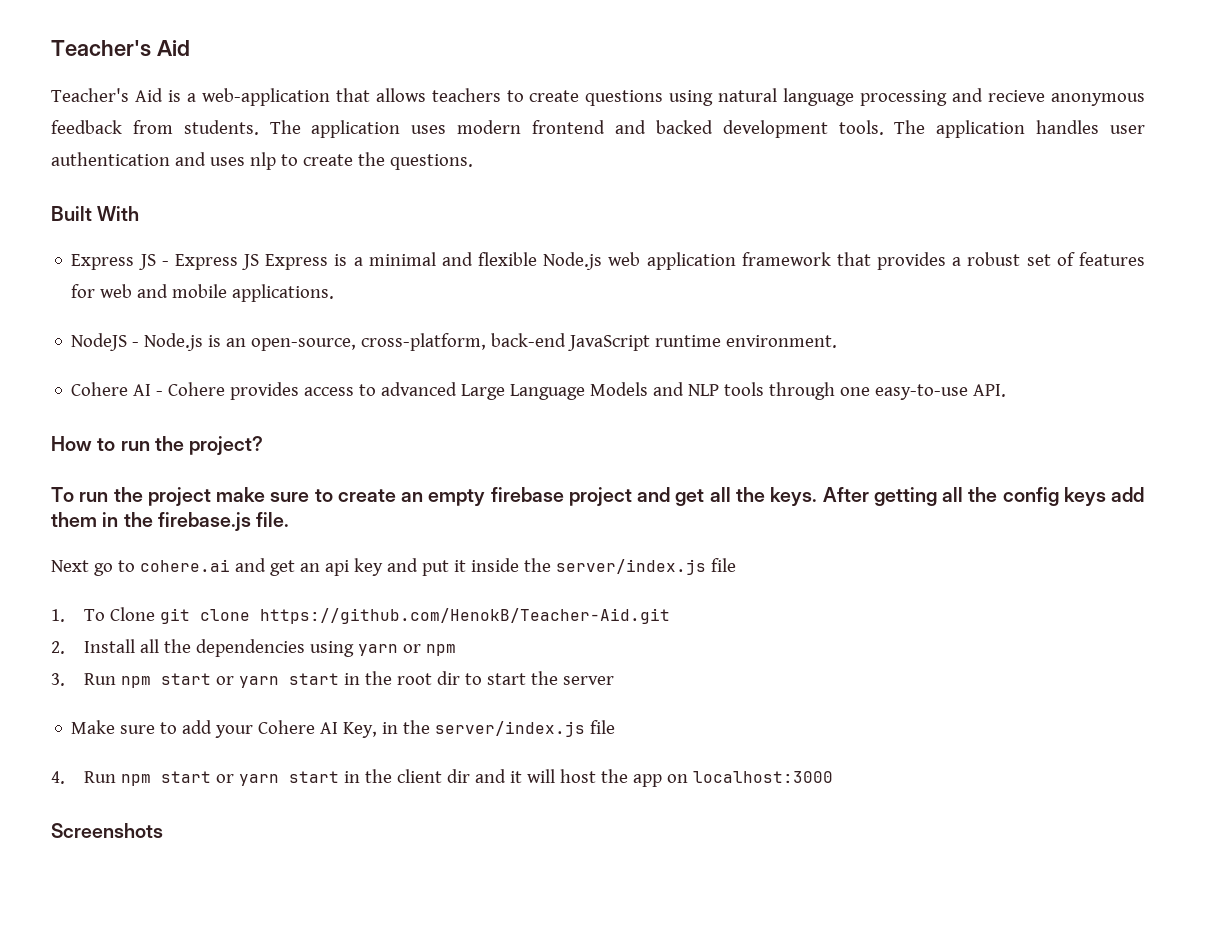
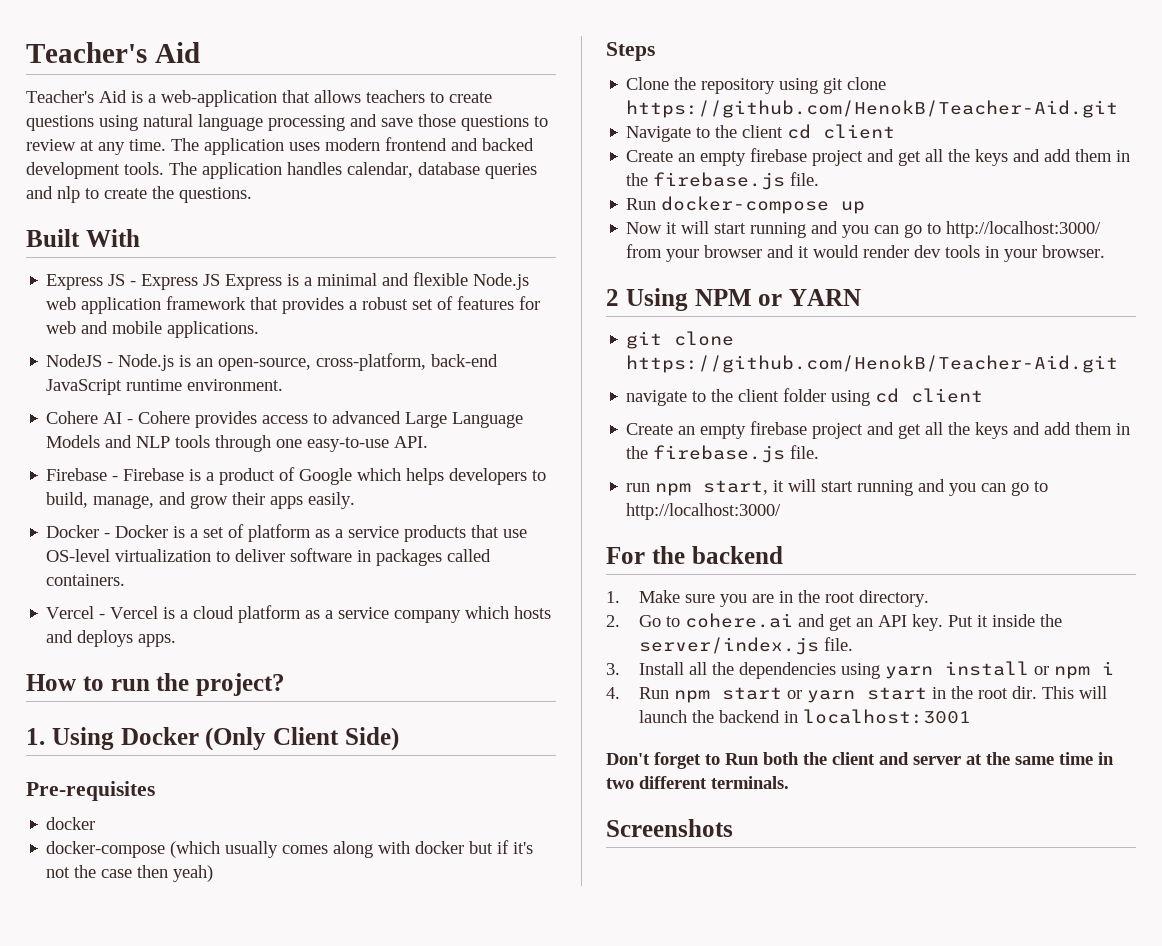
- Teacher's Aid is a web-application that allows teachers to create questions using natural language processing and recieve anonymous feedback from students.
+ Teacher's Aid is a web-application that allows teachers to create questions using natural language processing and save those questions to review at any time.
- The application handles user authentication and uses nlp to create the questions.
+ The application handles calendar, database queries and nlp to create the questions.
+ Firebase - Firebase is a product of Google which helps developers to build, manage, and grow their apps easily.
+ Docker - Docker is a set of platform as a service products that use OS-level virtualization to deliver software in packages called containers.
+ Vercel - Vercel is a cloud platform as a service company which hosts and deploys apps.
- To run the project make sure to create an empty firebase project and get all the keys. After getting all the config keys add them in the firebase.js file.
- Next go to cohere.ai and get an api key and put it inside the server/index.js file
- 1. To Clone git clone https://github.com/HenokB/Teacher-Aid.git
- 2. Install all the dependencies using yarn or npm
- 3. Run npm start or yarn start in the root dir to start the server
- Make sure to add your Cohere AI Key, in the server/index.js file
- 4. Run npm start or yarn start in the client dir and it will host the app on localhost:3000
+ 1. Using Docker (Only Client Side)
+ Pre-requisites
+ docker
+ docker-compose (which usually comes along with docker but if it's not the case then yeah)
+ Steps
+ Clone the repository using git clone https://github.com/HenokB/Teacher-Aid.git
+ Navigate to the client cd client
+ Create an empty firebase project and get all the keys and add them in the firebase.js file.
+ Run docker-compose up
+ Now it will start running and you can go to http://localhost:3000/ from your browser and it would render dev tools in your browser.
+ 2 Using NPM or YARN
+ git clone https://github.com/HenokB/Teacher-Aid.git
+ navigate to the client folder using cd client
+ Create an empty firebase project and get all the keys and add them in the firebase.js file.
+ run npm start, it will start running and you can go to http://localhost:3000/
+ For the backend
+ 1. Make sure you are in the root directory.
+ 2. Go to cohere.ai and get an API key. Put it inside the server/index.js file.
+ 3. Install all the dependencies using yarn install or npm i
+ 4. Run npm start or yarn start in the root dir. This will launch the backend in localhost:3001
+ Don't forget to Run both the client and server at the same time in two different terminals.

